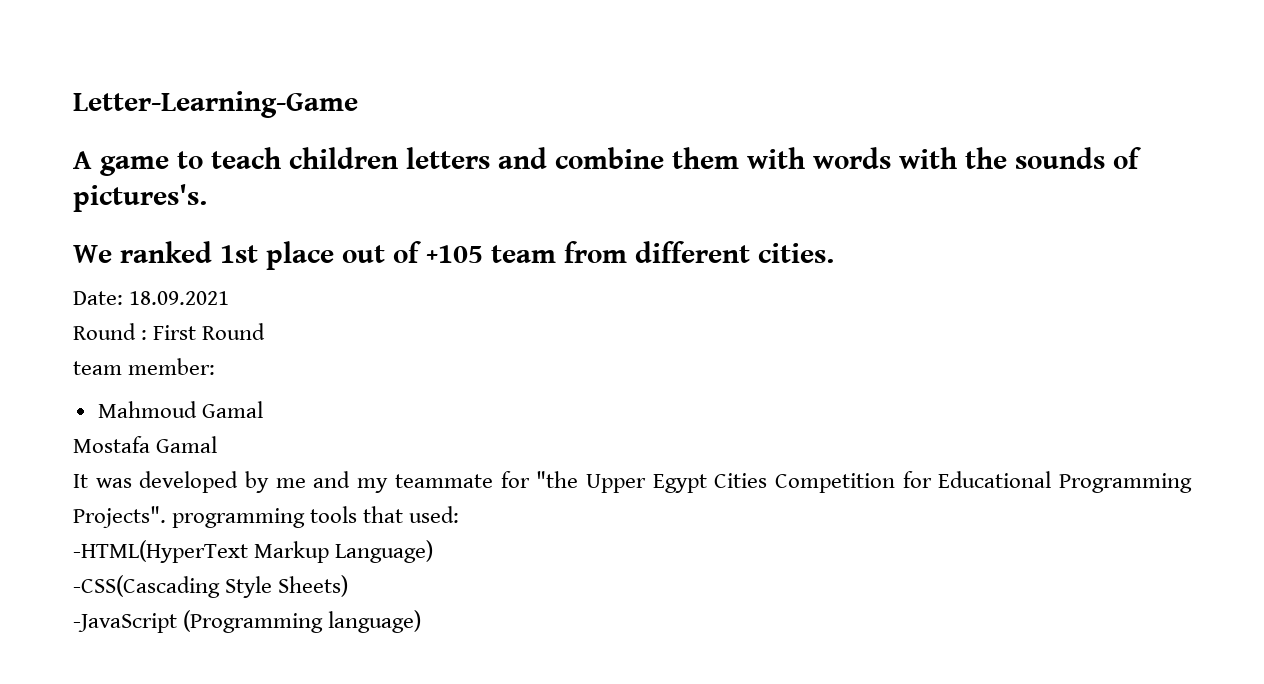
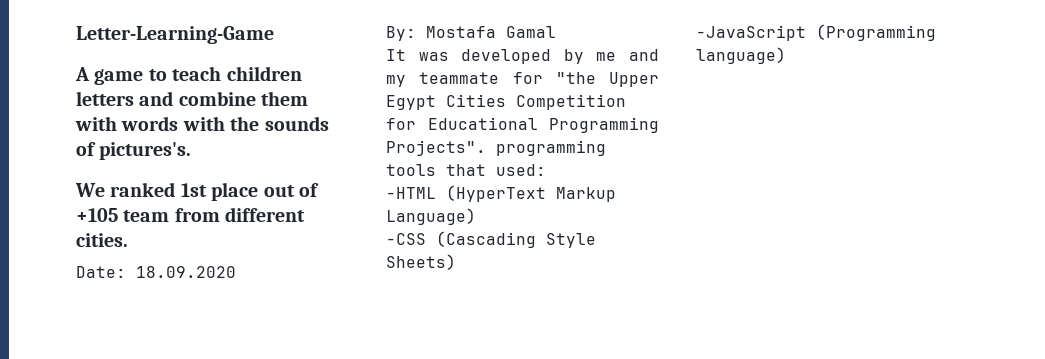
- Date: 18.09.2021
- Round : First Round
- team member:
- Mahmoud Gamal
- Mostafa Gamal
+ Date: 18.09.2020
+ By: Mostafa Gamal
- -HTML(HyperText Markup Language)
+ -HTML (HyperText Markup Language)
- -CSS(Cascading Style Sheets)
+ -CSS (Cascading Style Sheets)

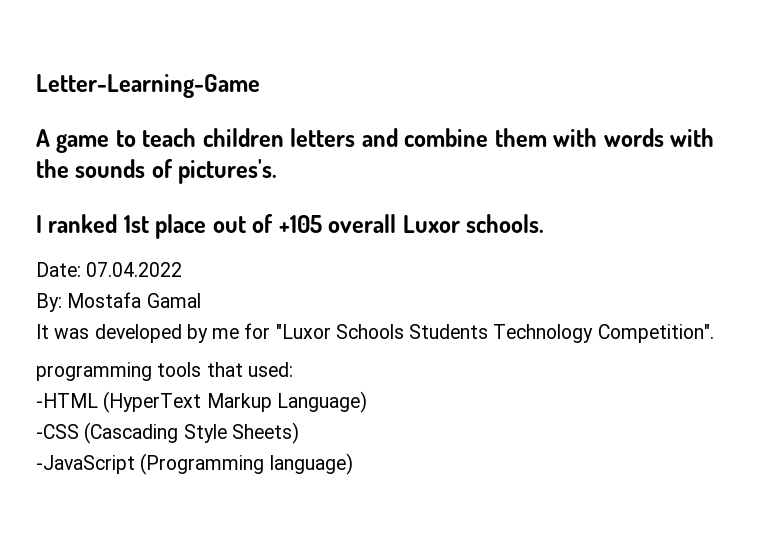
- We ranked 1st place out of +105 team from different cities.
+ I ranked 1st place out of +105 overall Luxor schools.
- Date: 18.09.2020
+ Date: 07.04.2022
- It was developed by me and my teammate for "the Upper Egypt Cities Competition for Educational Programming Projects". programming tools that used:
+ It was developed by me for "Luxor Schools Students Technology Competition".
+ programming tools that used:

